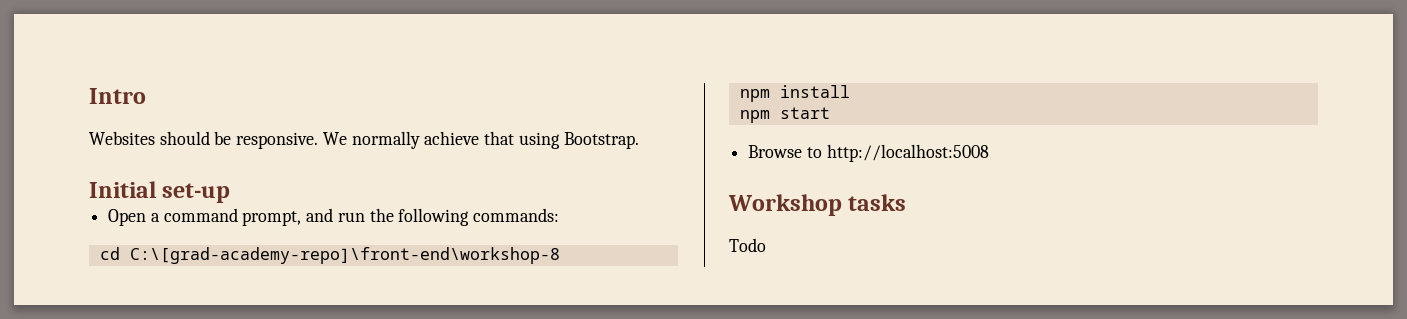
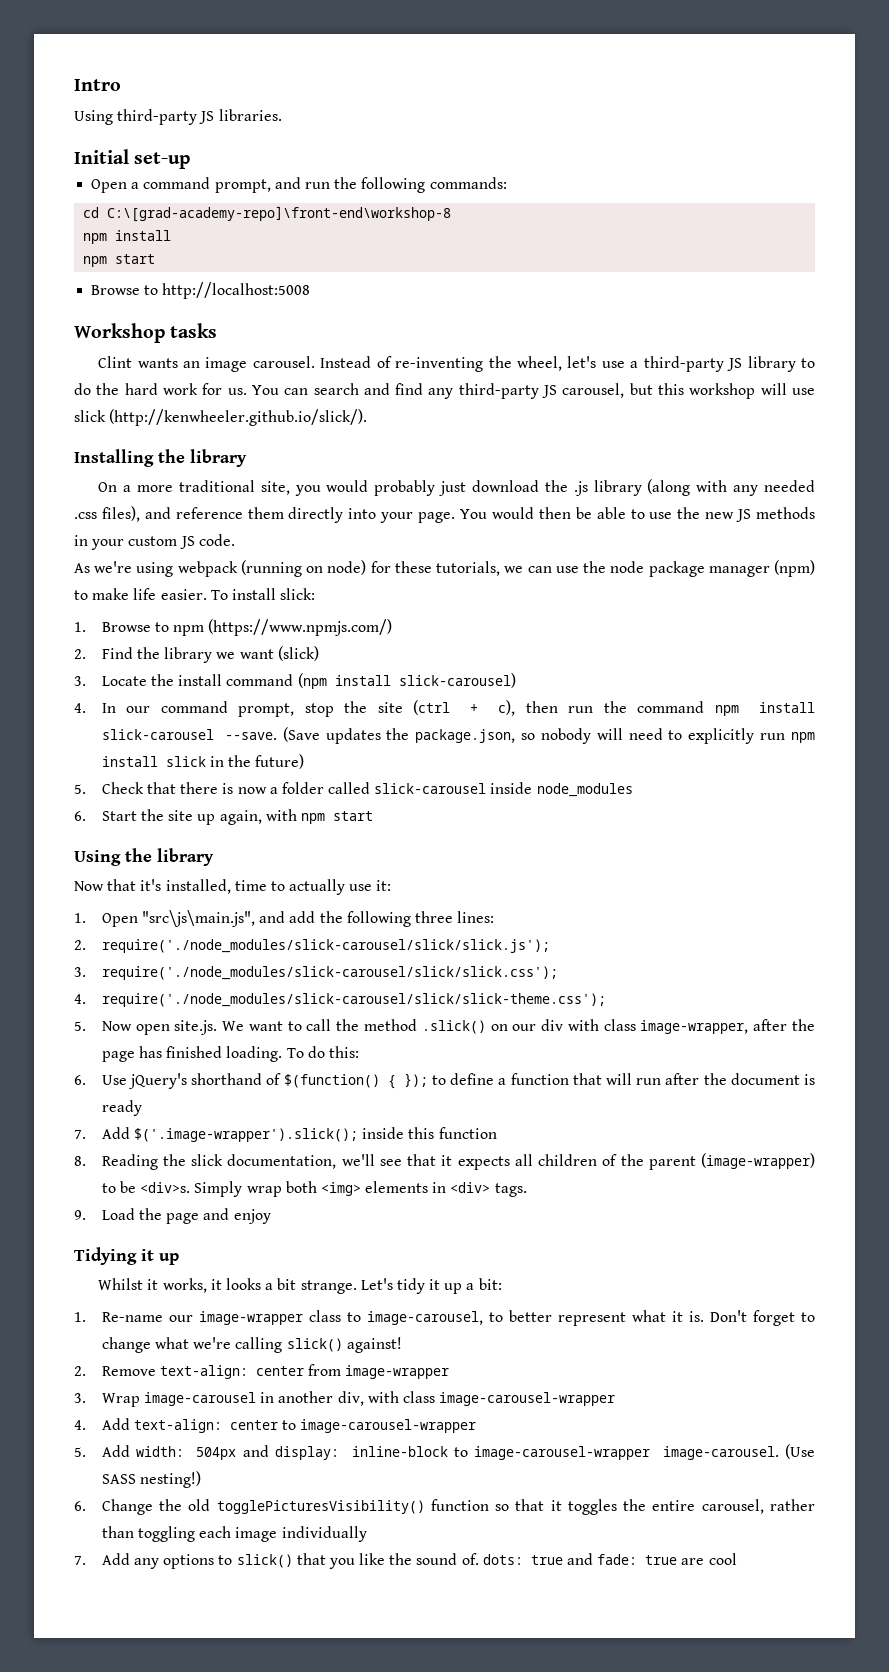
- Websites should be responsive. We normally achieve that using Bootstrap.
+ Using third-party JS libraries.
- Todo
+ Clint wants an image carousel. Instead of re-inventing the wheel, let's use a third-party JS library to do the hard work for us. You can search and find any third-party JS carousel, but this workshop will use slick (http://kenwheeler.github.io/slick/).
+ Installing the library
+ On a more traditional site, you would probably just download the .js library (along with any needed .css files), and reference them directly into your page. You would then be able to use the new JS methods in your custom JS code.
+ As we're using webpack (running on node) for these tutorials, we can use the node package manager (npm) to make life easier. To install slick:
+ 1. Browse to npm (https://www.npmjs.com/)
+ 2. Find the library we want (slick)
+ 3. Locate the install command (npm install slick-carousel)
+ 4. In our command prompt, stop the site (ctrl + c), then run the command npm install slick-carousel --save. (Save updates the package.json, so nobody will need to explicitly run npm install slick in the future)
+ 5. Check that there is now a folder called slick-carousel inside node_modules
+ 6. Start the site up again, with npm start
+ Using the library
+ Now that it's installed, time to actually use it:
+ 1. Open "src\js\main.js", and add the following three lines:
+ 2. require('./node_modules/slick-carousel/slick/slick.js');
+ 3. require('./node_modules/slick-carousel/slick/slick.css');
+ 4. require('./node_modules/slick-carousel/slick/slick-theme.css');
+ 5. Now open site.js. We want to call the method .slick() on our div with class image-wrapper, after the page has finished loading. To do this:
+ 6. Use jQuery's shorthand of $(function() { }); to define a function that will run after the document is ready
+ 7. Add $('.image-wrapper').slick(); inside this function
+ 8. Reading the slick documentation, we'll see that it expects all children of the parent (image-wrapper) to be <div>s. Simply wrap both <img> elements in <div> tags.
+ 9. Load the page and enjoy
+ Tidying it up
+ Whilst it works, it looks a bit strange. Let's tidy it up a bit:
+ 1. Re-name our image-wrapper class to image-carousel, to better represent what it is. Don't forget to change what we're calling slick() against!
+ 2. Remove text-align: center from image-wrapper
+ 3. Wrap image-carousel in another div, with class image-carousel-wrapper
+ 4. Add text-align: center to image-carousel-wrapper
+ 5. Add width: 504px and display: inline-block to image-carousel-wrapper image-carousel. (Use SASS nesting!)
+ 6. Change the old togglePicturesVisibility() function so that it toggles the entire carousel, rather than toggling each image individually
+ 7. Add any options to slick() that you like the sound of. dots: true and fade: true are cool

